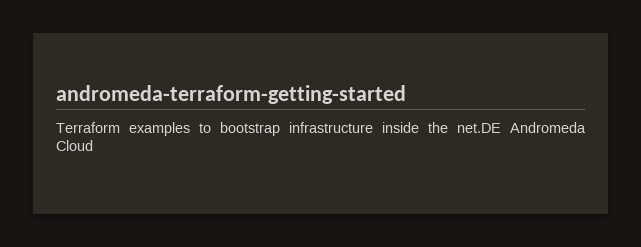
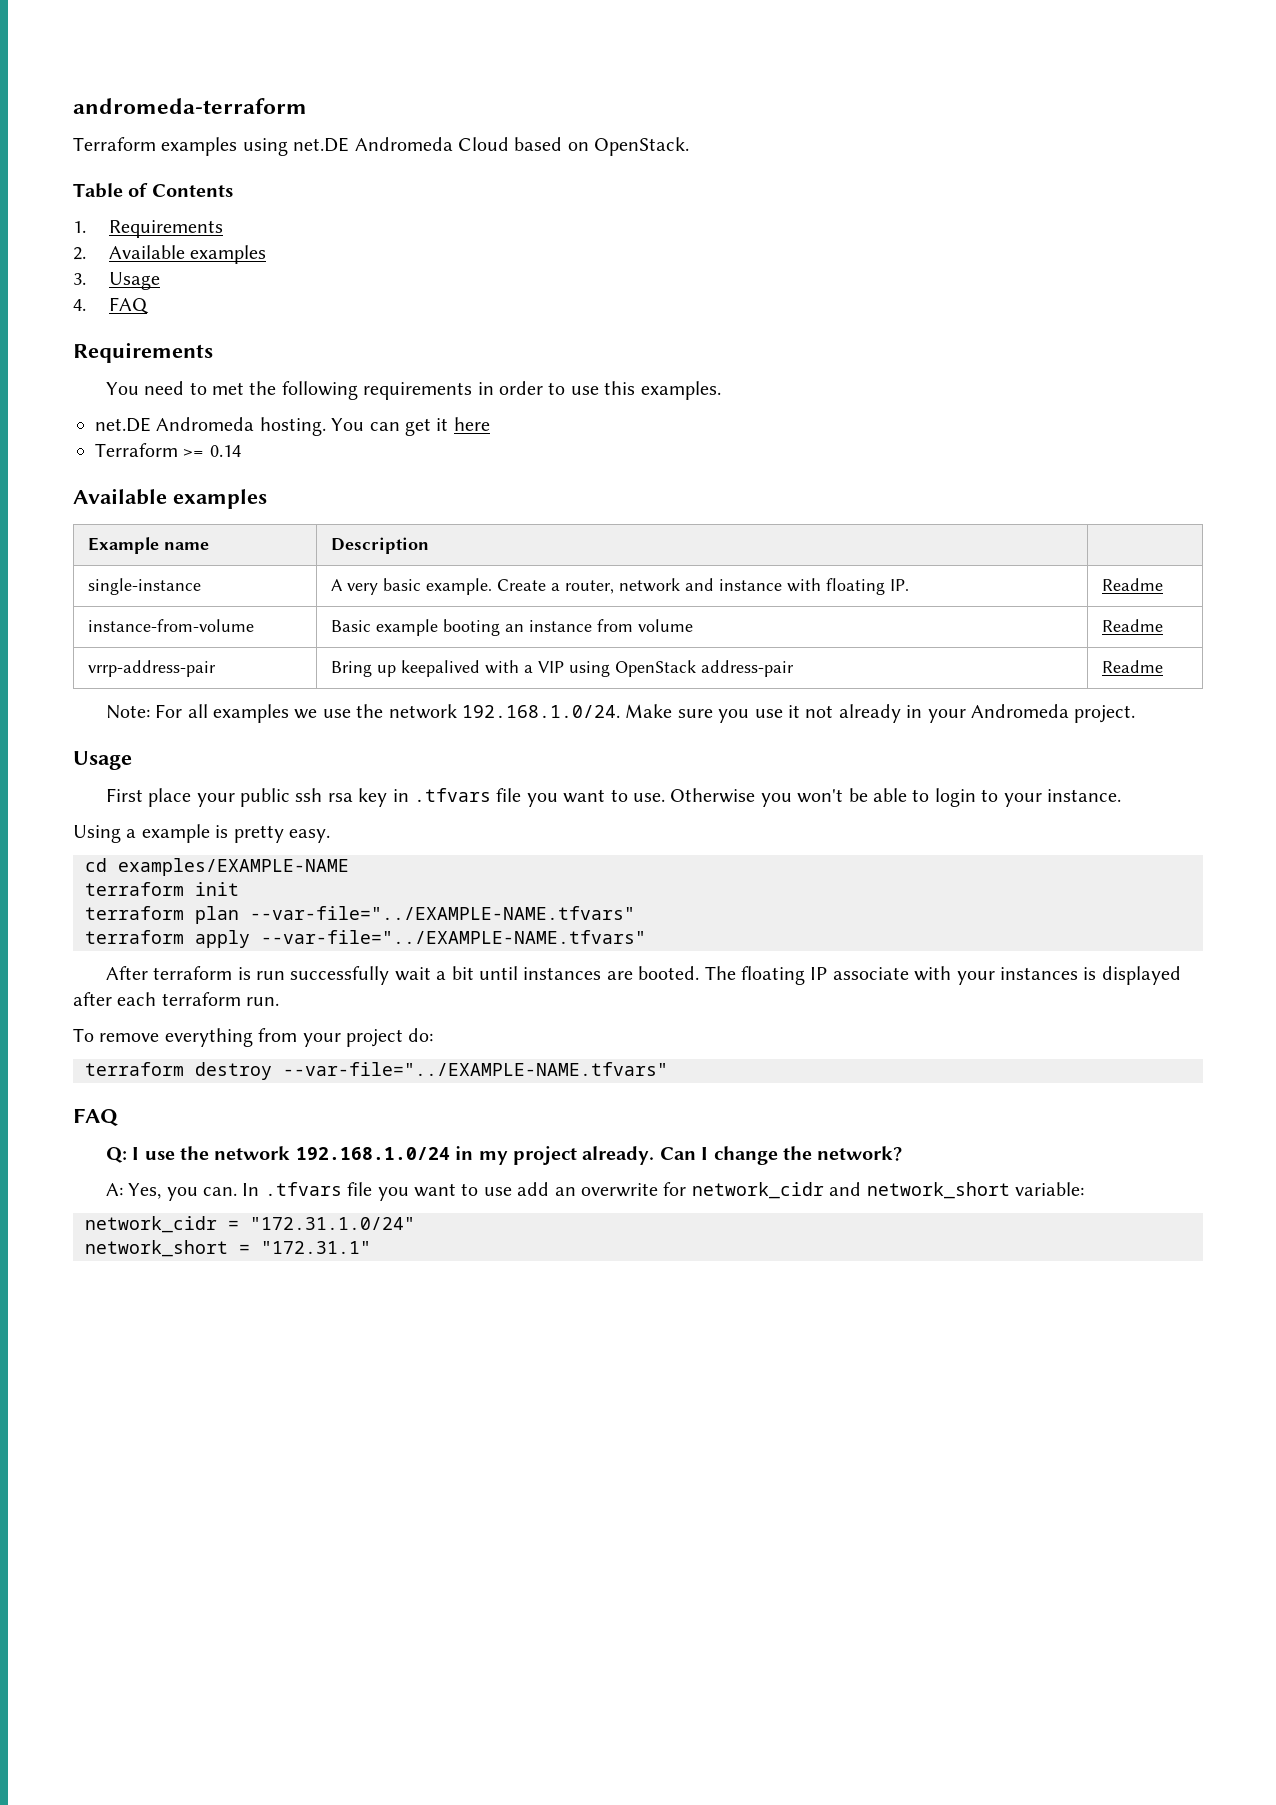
- andromeda-terraform-getting-started
+ andromeda-terraform
- Terraform examples to bootstrap infrastructure inside the net.DE Andromeda Cloud
+ Terraform examples using net.DE Andromeda Cloud based on OpenStack.
+ Table of Contents
+ 1. Requirements
+ 2. Available examples
+ 3. Usage
+ 4. FAQ
+ Requirements
+ You need to met the following requirements in order to use this examples.
+ net.DE Andromeda hosting. You can get it here
+ Terraform >= 0.14
+ Available examples
+ Example name | Description |
+ single-instance | A very basic example. Create a router, network and instance with floating IP. | Readme
+ instance-from-volume | Basic example booting an instance from volume | Readme
+ vrrp-address-pair | Bring up keepalived with a VIP using OpenStack address-pair | Readme
+ Note: For all examples we use the network 192.168.1.0/24. Make sure you use it not already in your Andromeda project.
+ Usage
+ First place your public ssh rsa key in .tfvars file you want to use. Otherwise you won't be able to login to your instance.
+ Using a example is pretty easy.
+ cd examples/EXAMPLE-NAME
+ terraform init
+ terraform plan --var-file="../EXAMPLE-NAME.tfvars"
+ terraform apply --var-file="../EXAMPLE-NAME.tfvars"
+ After terraform is run successfully wait a bit until instances are booted. The floating IP associate with your instances is displayed after each terraform run.
+ To remove everything from your project do:
+ terraform destroy --var-file="../EXAMPLE-NAME.tfvars"
+ FAQ
+ Q: I use the network 192.168.1.0/24 in my project already. Can I change the network?
+ A: Yes, you can. In .tfvars file you want to use add an overwrite for network_cidr and network_short variable:
+ network_cidr = "172.31.1.0/24"
+ network_short = "172.31.1"

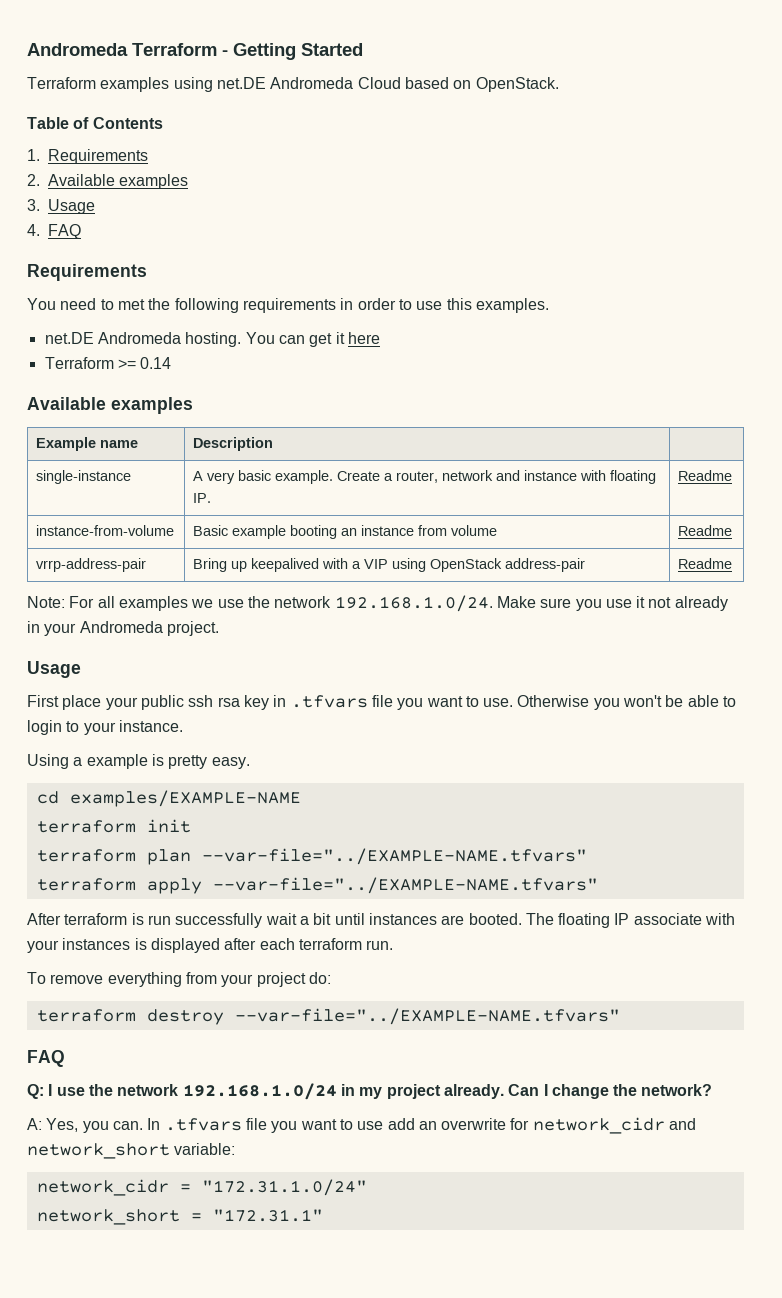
- andromeda-terraform
+ Andromeda Terraform - Getting Started

